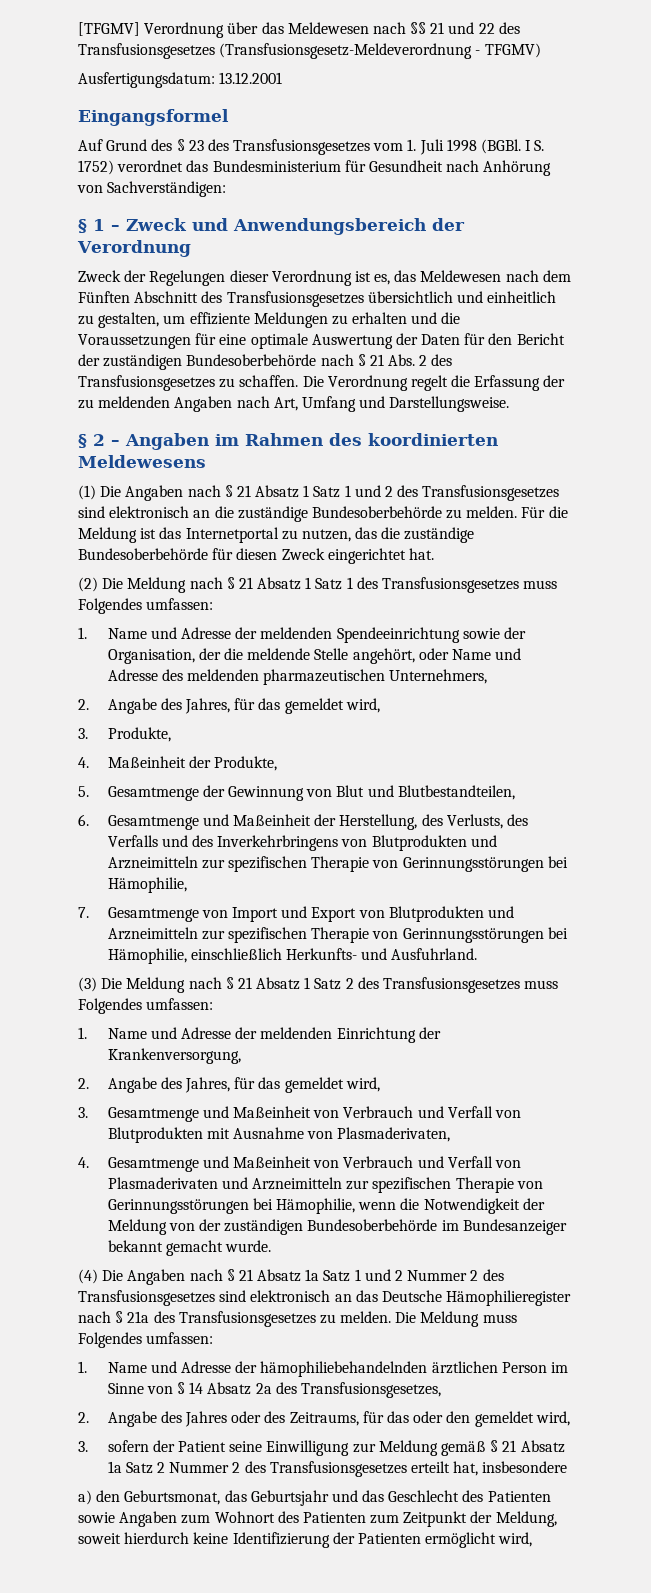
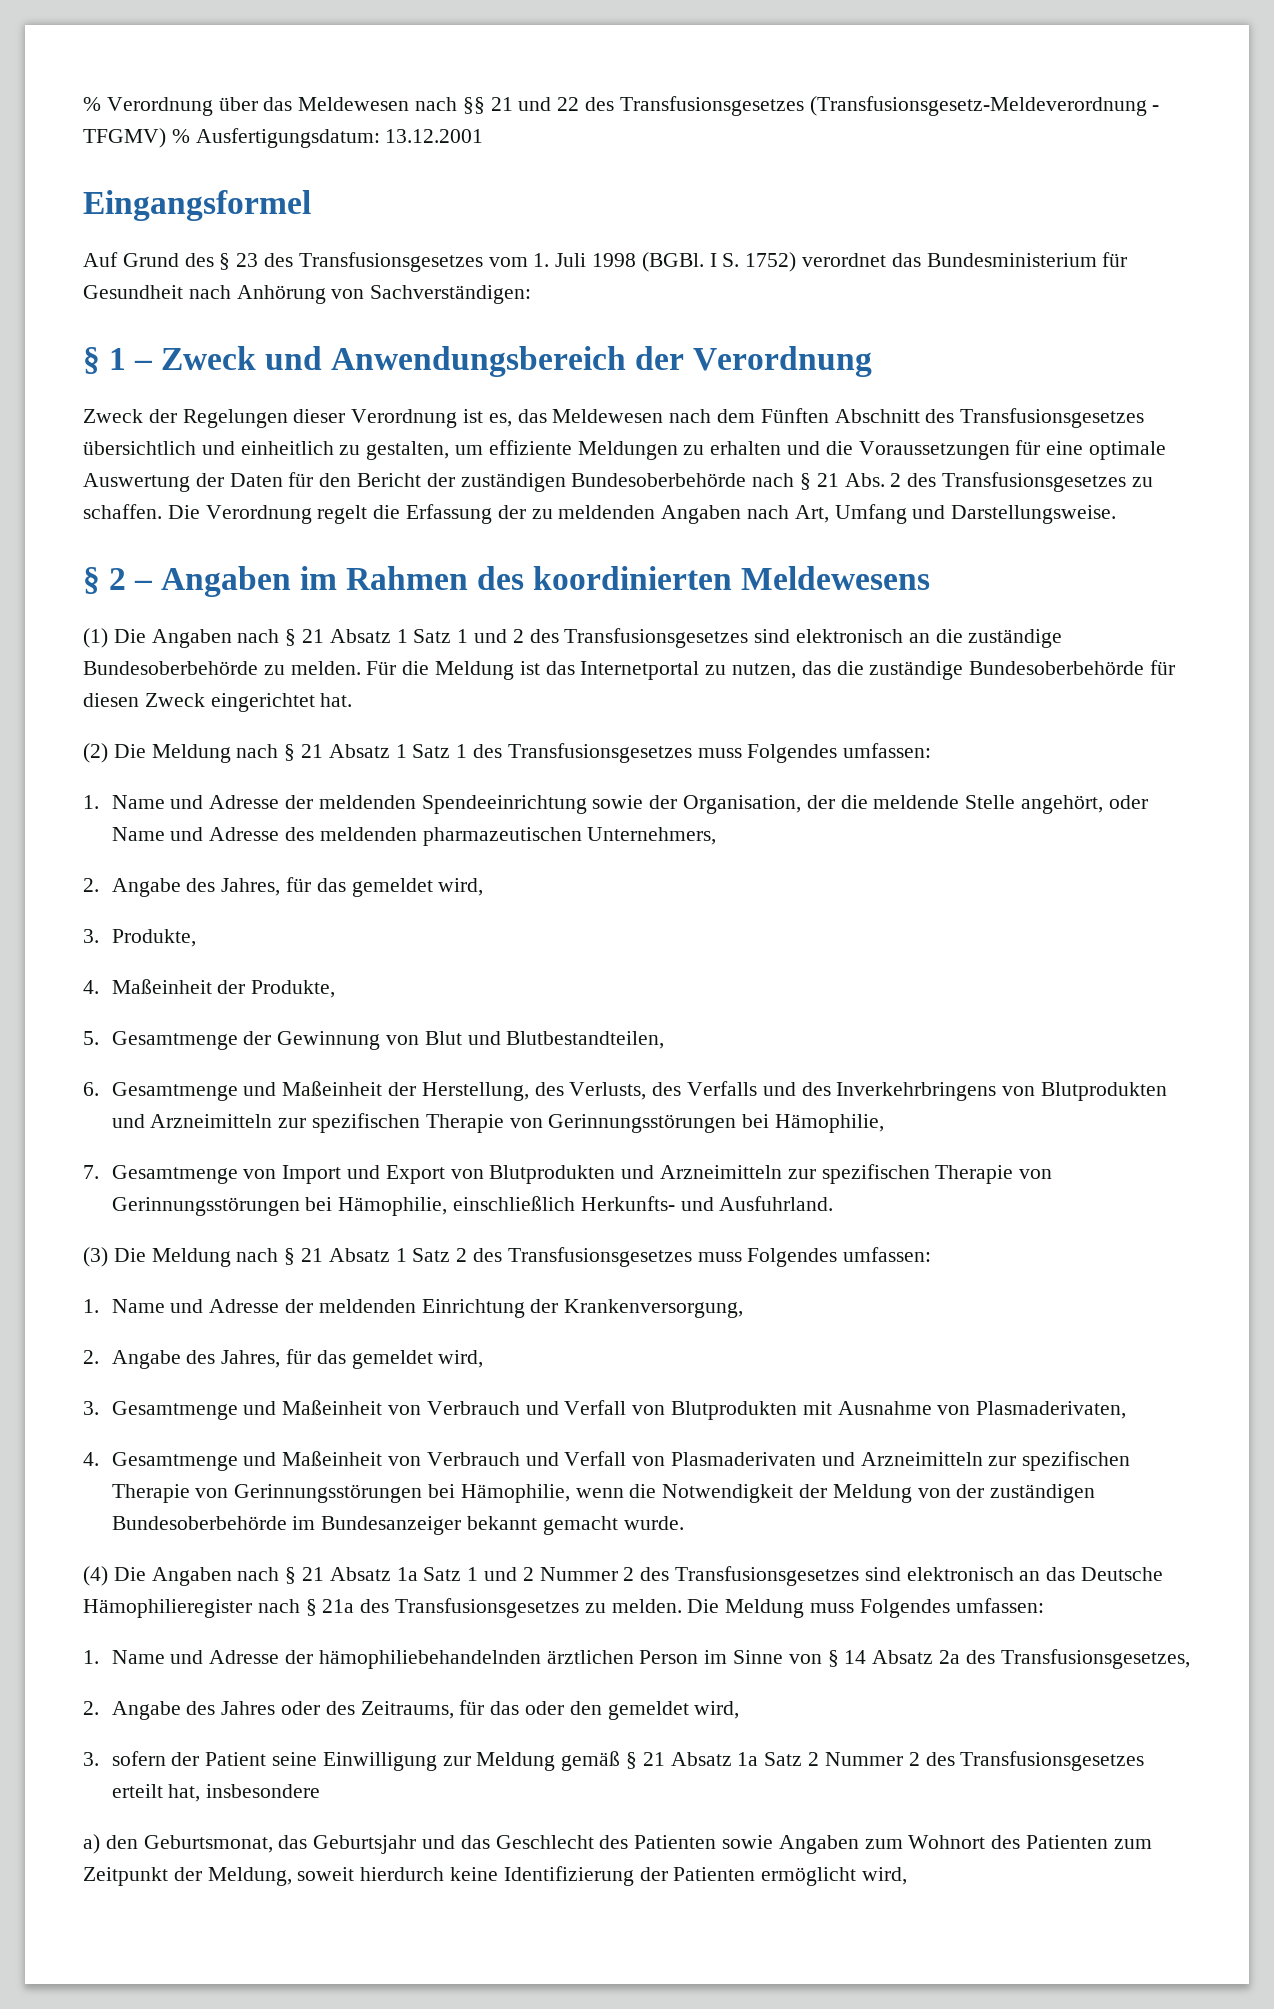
- [TFGMV] Verordnung über das Meldewesen nach §§ 21 und 22 des Transfusionsgesetzes (Transfusionsgesetz-Meldeverordnung - TFGMV)
- Ausfertigungsdatum: 13.12.2001
+ % Verordnung über das Meldewesen nach §§ 21 und 22 des Transfusionsgesetzes (Transfusionsgesetz-Meldeverordnung - TFGMV) % Ausfertigungsdatum: 13.12.2001

